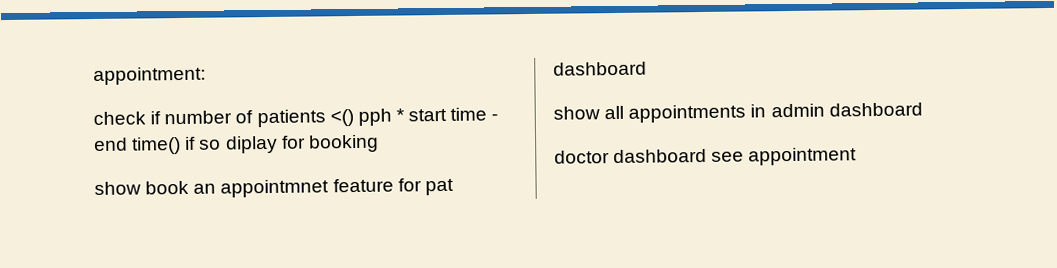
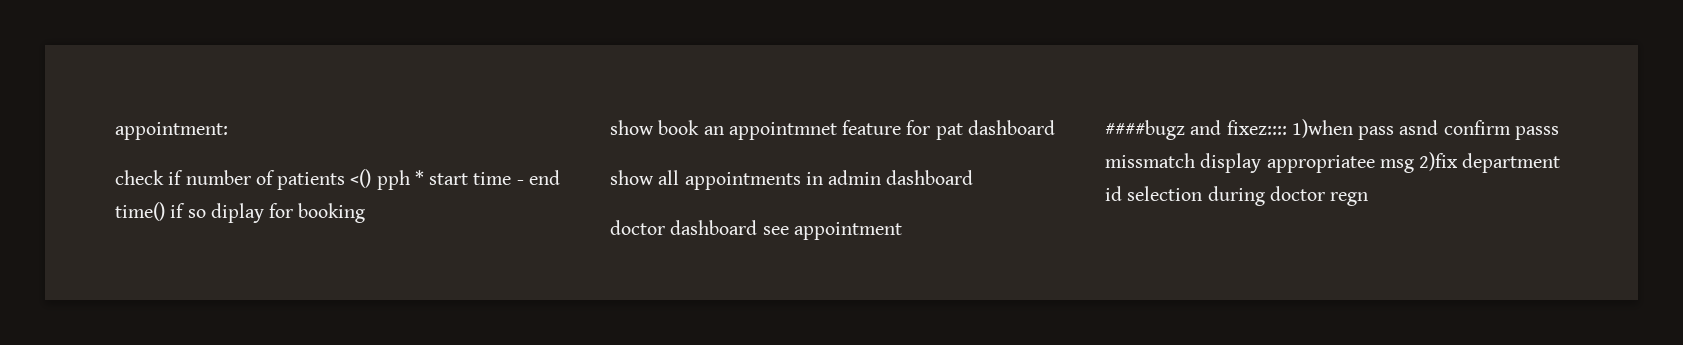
+ ####bugz and fixez:::: 1)when pass asnd confirm passs missmatch display appropriatee msg 2)fix department id selection during doctor regn

